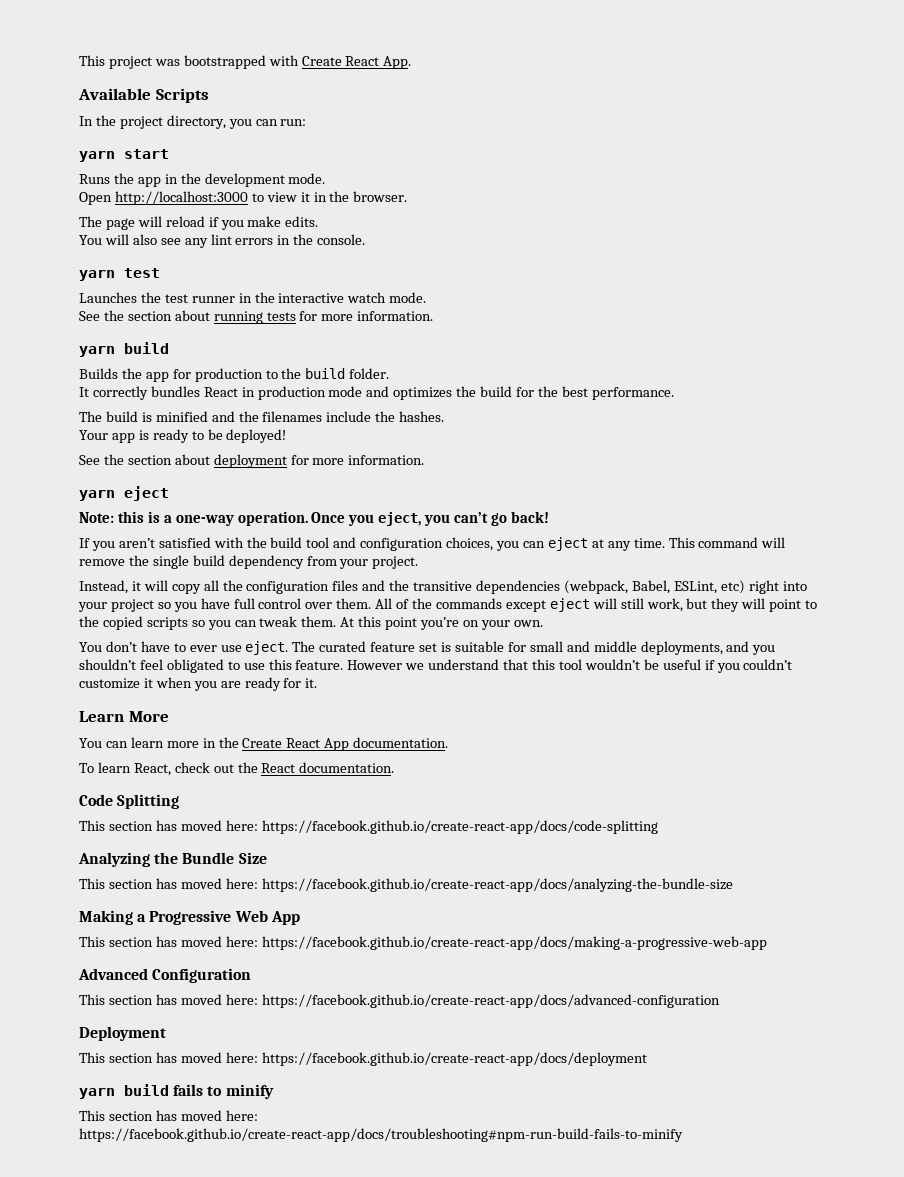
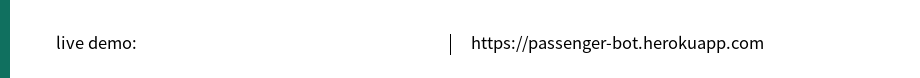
- This project was bootstrapped with Create React App.
- Available Scripts
- In the project directory, you can run:
- yarn start
- Runs the app in the development mode.
- Open http://localhost:3000 to view it in the browser.
- The page will reload if you make edits.
- You will also see any lint errors in the console.
- yarn test
- Launches the test runner in the interactive watch mode.
- See the section about running tests for more information.
- yarn build
- Builds the app for production to the build folder.
- It correctly bundles React in production mode and optimizes the build for the best performance.
- The build is minified and the filenames include the hashes.
- Your app is ready to be deployed!
- See the section about deployment for more information.
- yarn eject
- Note: this is a one-way operation. Once you eject, you can’t go back!
- If you aren’t satisfied with the build tool and configuration choices, you can eject at any time. This command will remove the single build dependency from your project.
- Instead, it will copy all the configuration files and the transitive dependencies (webpack, Babel, ESLint, etc) right into your project so you have full control over them. All of the commands except eject will still work, but they will point to the copied scripts so you can tweak them. At this point you’re on your own.
- You don’t have to ever use eject. The curated feature set is suitable for small and middle deployments, and you shouldn’t feel obligated to use this feature. However we understand that this tool wouldn’t be useful if you couldn’t customize it when you are ready for it.
- Learn More
- You can learn more in the Create React App documentation.
- To learn React, check out the React documentation.
- Code Splitting
- This section has moved here: https://facebook.github.io/create-react-app/docs/code-splitting
- Analyzing the Bundle Size
- This section has moved here: https://facebook.github.io/create-react-app/docs/analyzing-the-bundle-size
- Making a Progressive Web App
- This section has moved here: https://facebook.github.io/create-react-app/docs/making-a-progressive-web-app
- Advanced Configuration
- This section has moved here: https://facebook.github.io/create-react-app/docs/advanced-configuration
- Deployment
- This section has moved here: https://facebook.github.io/create-react-app/docs/deployment
- yarn build fails to minify
- This section has moved here: https://facebook.github.io/create-react-app/docs/troubleshooting#npm-run-build-fails-to-minify
+ live demo: https://passenger-bot.herokuapp.com

